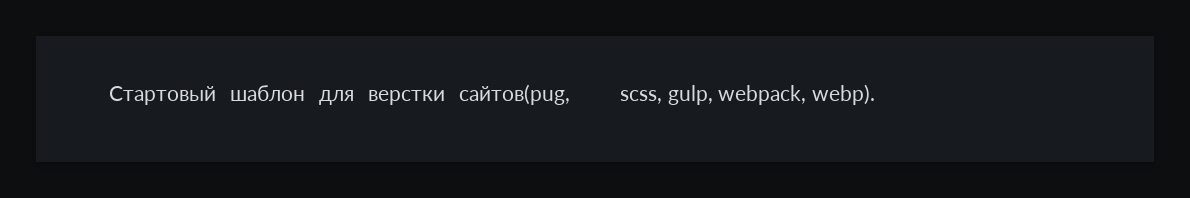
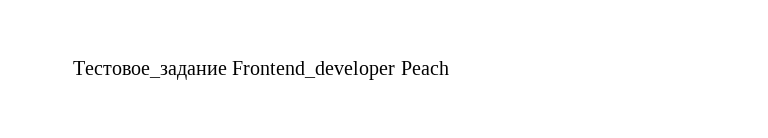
- Стартовый шаблон для верстки сайтов(pug, scss, gulp, webpack, webp).
+ Тестовое_задание Frontend_developer Peach

